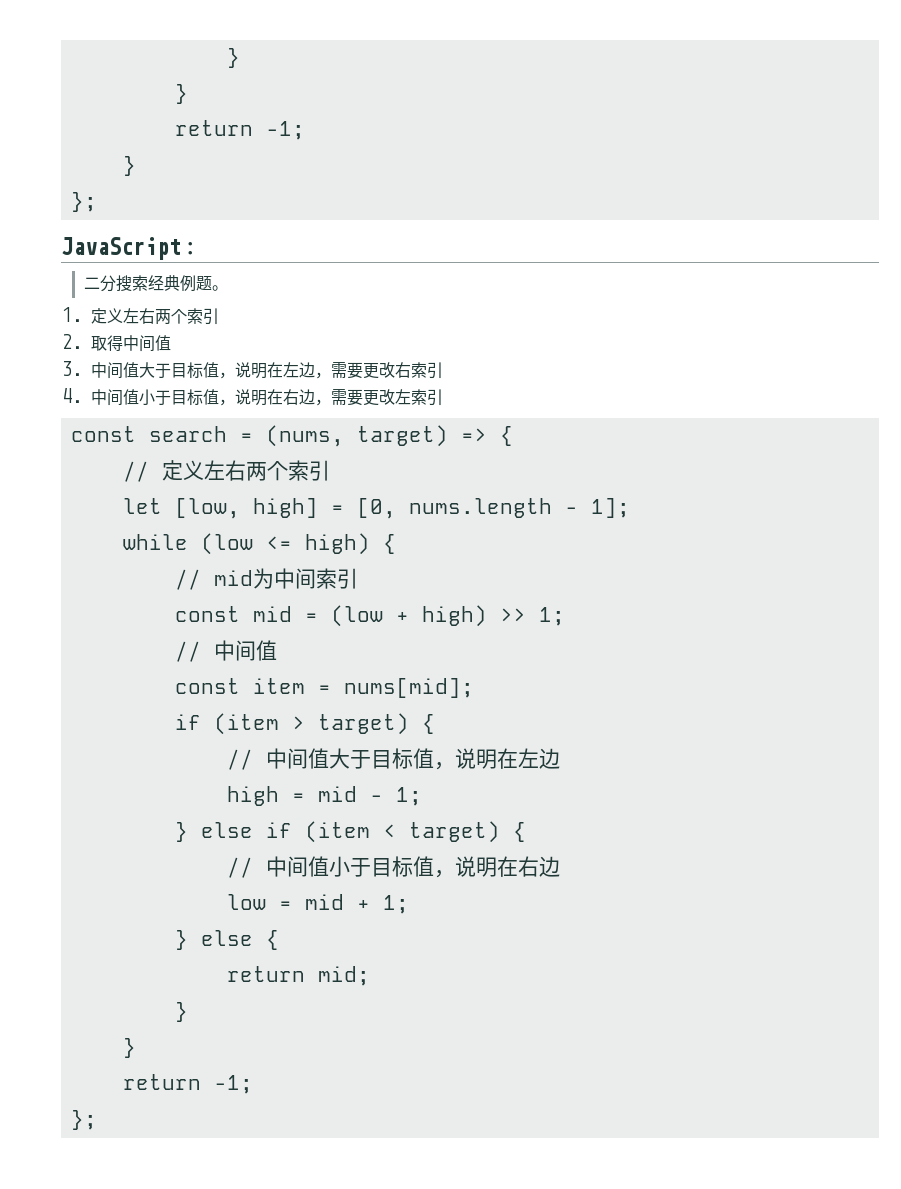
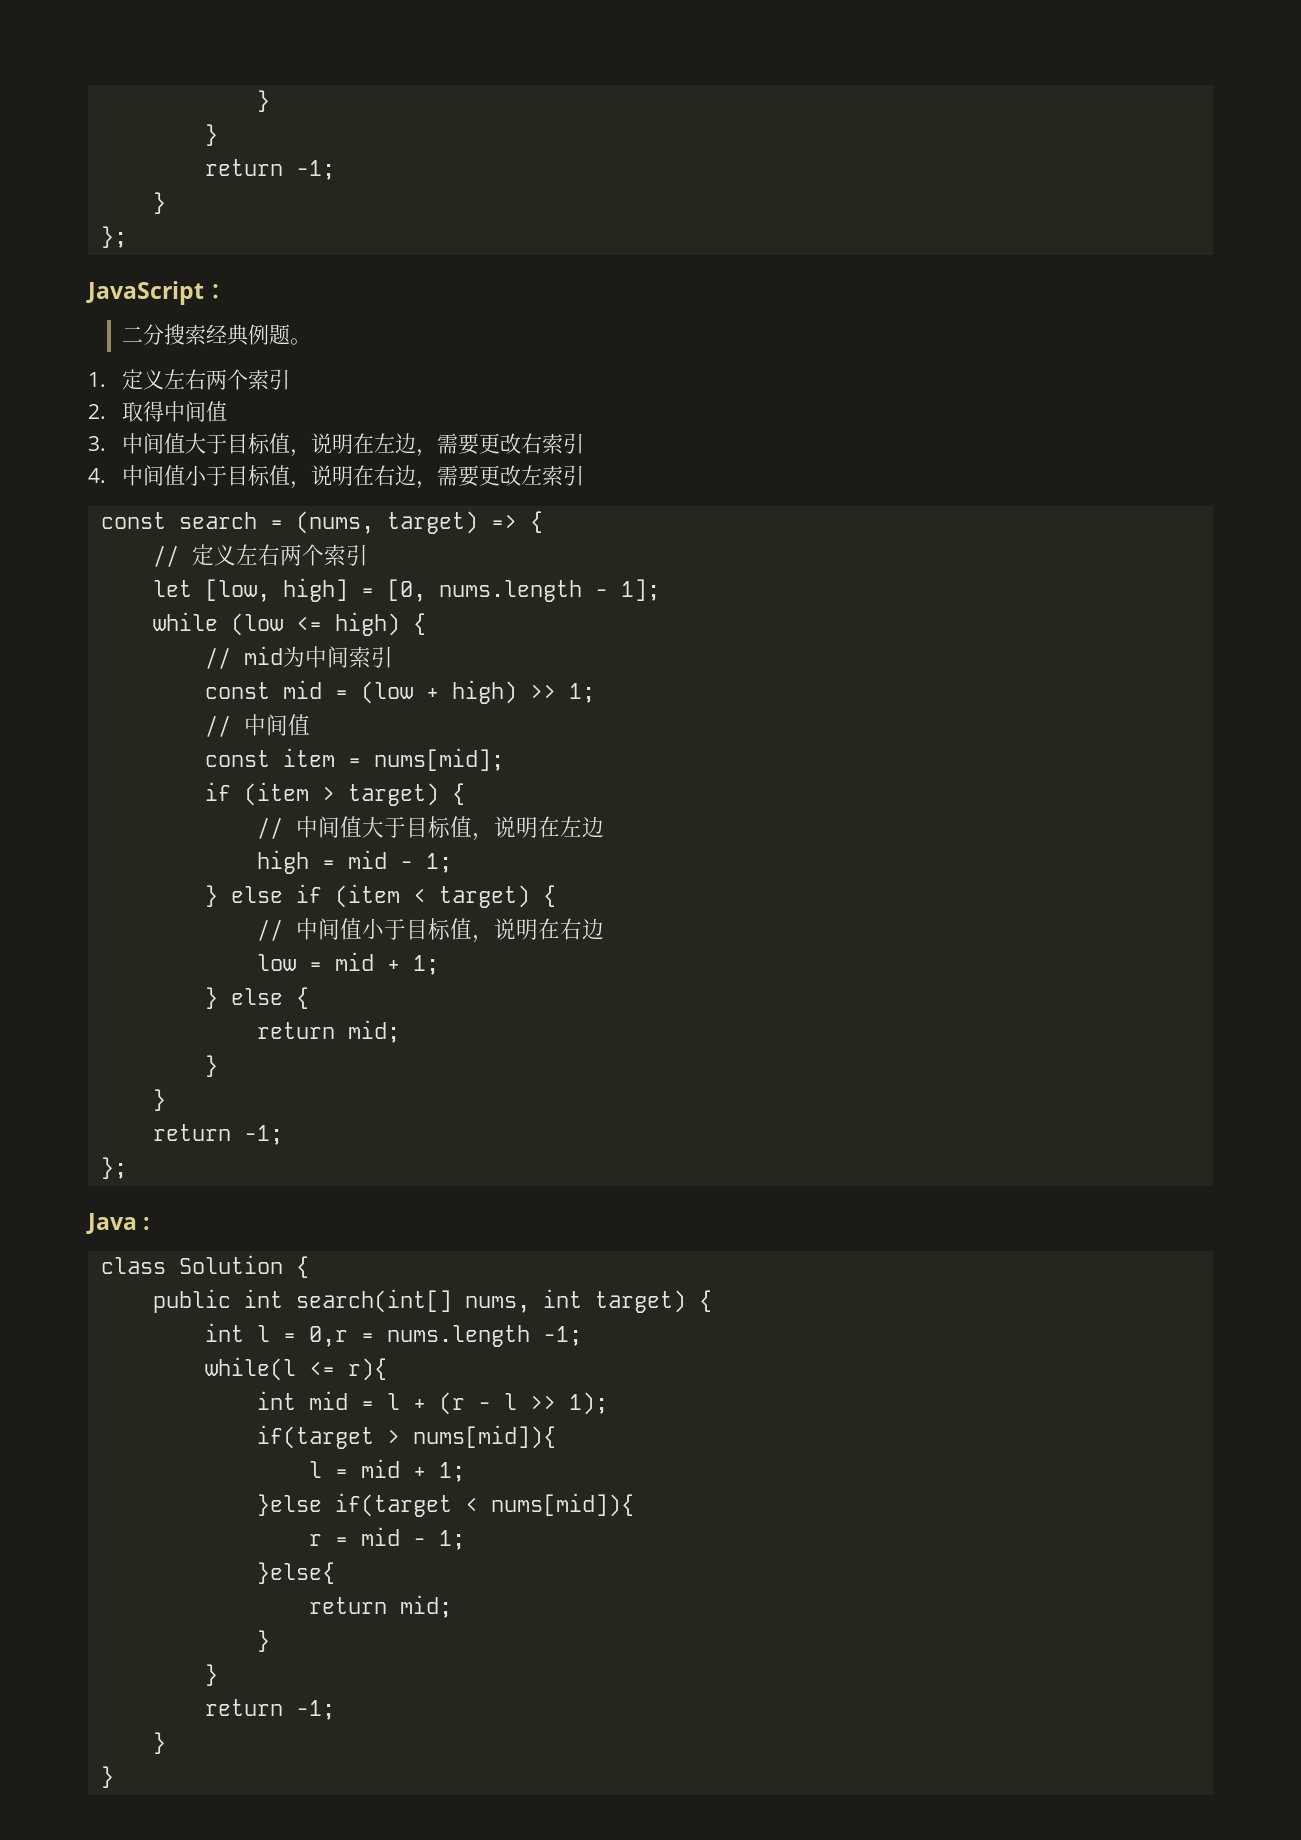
+ Java :
+ class Solution {
+ public int search(int[] nums, int target) {
+ int l = 0,r = nums.length -1;
+ while(l <= r){
+ int mid = l + (r - l >> 1);
+ if(target > nums[mid]){
+ l = mid + 1;
+ }else if(target < nums[mid]){
+ r = mid - 1;
+ }else{
+ return mid;
+ }
+ }
+ return -1;
+ }
+ }

